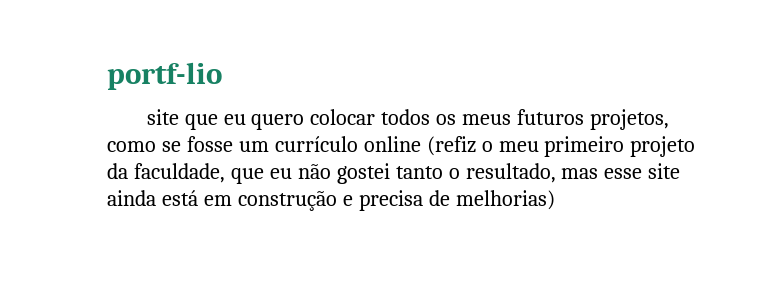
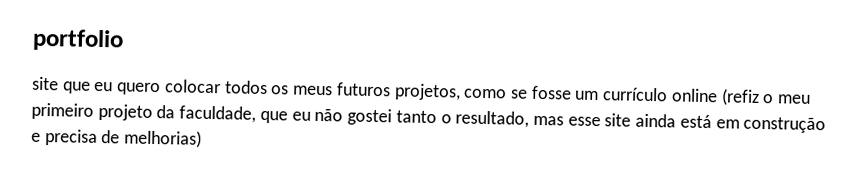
- portf-lio
+ portfolio

